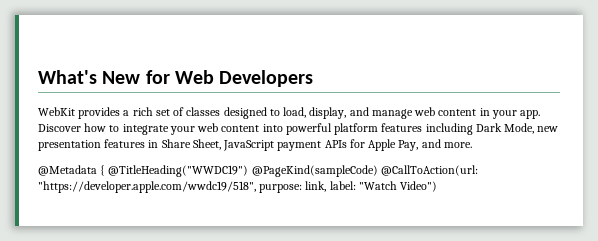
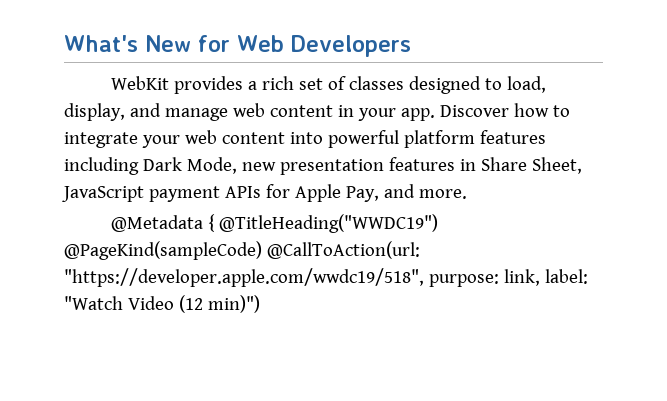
- @Metadata { @TitleHeading("WWDC19") @PageKind(sampleCode) @CallToAction(url: "https://developer.apple.com/wwdc19/518", purpose: link, label: "Watch Video")
+ @Metadata { @TitleHeading("WWDC19") @PageKind(sampleCode) @CallToAction(url: "https://developer.apple.com/wwdc19/518", purpose: link, label: "Watch Video (12 min)")

